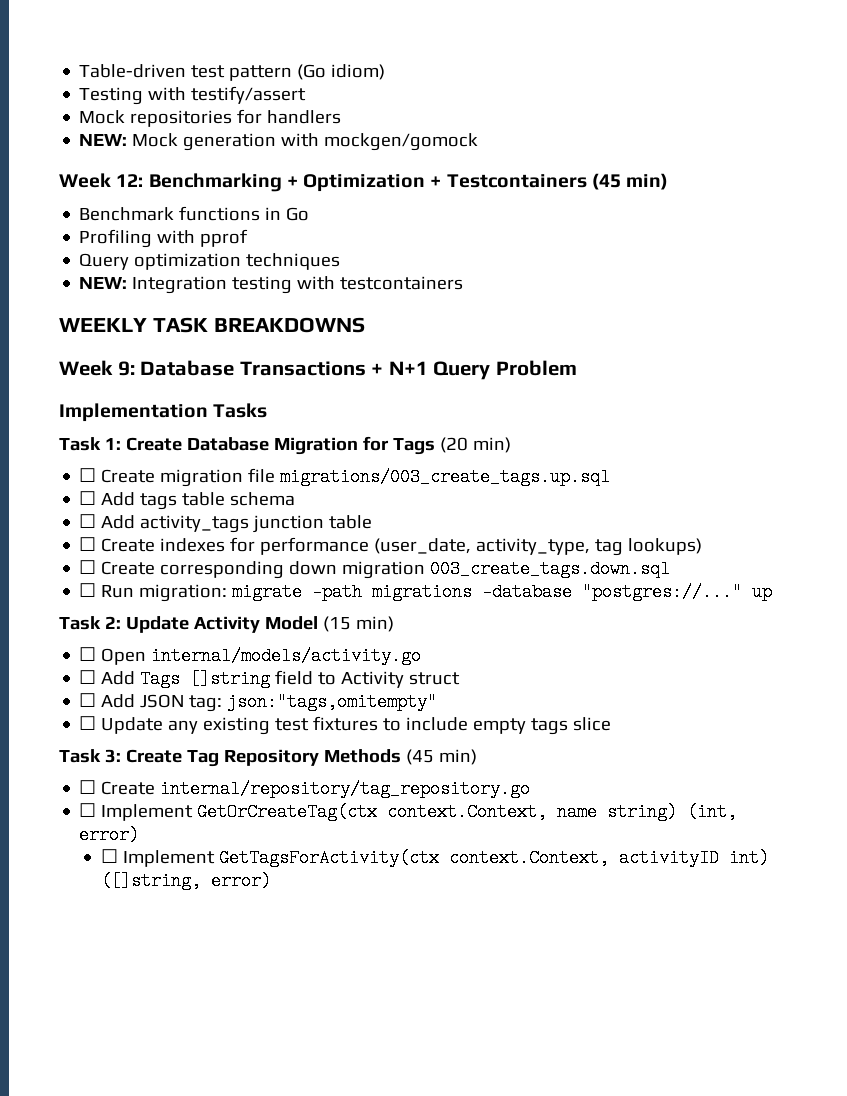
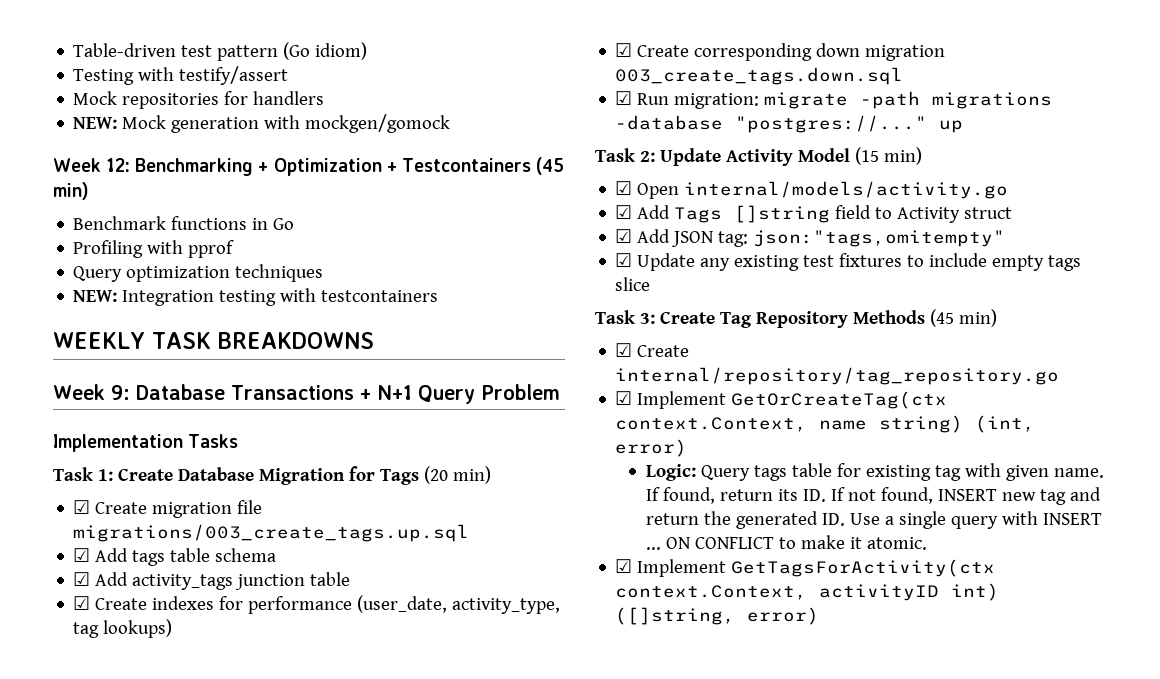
- ☐ Create migration file migrations/003_create_tags.up.sql
+ ☑ Create migration file migrations/003_create_tags.up.sql
- ☐ Add tags table schema
+ ☑ Add tags table schema
- ☐ Add activity_tags junction table
+ ☑ Add activity_tags junction table
- ☐ Create indexes for performance (user_date, activity_type, tag lookups)
+ ☑ Create indexes for performance (user_date, activity_type, tag lookups)
- ☐ Create corresponding down migration 003_create_tags.down.sql
+ ☑ Create corresponding down migration 003_create_tags.down.sql
- ☐ Run migration: migrate -path migrations -database "postgres://..." up
+ ☑ Run migration: migrate -path migrations -database "postgres://..." up
- ☐ Open internal/models/activity.go
+ ☑ Open internal/models/activity.go
- ☐ Add Tags []string field to Activity struct
+ ☑ Add Tags []string field to Activity struct
- ☐ Add JSON tag: json:"tags,omitempty"
+ ☑ Add JSON tag: json:"tags,omitempty"
- ☐ Update any existing test fixtures to include empty tags slice
+ ☑ Update any existing test fixtures to include empty tags slice
- ☐ Create internal/repository/tag_repository.go
+ ☑ Create internal/repository/tag_repository.go
- ☐ Implement GetOrCreateTag(ctx context.Context, name string) (int, error)
+ ☑ Implement GetOrCreateTag(ctx context.Context, name string) (int, error)
- ☐ Implement GetTagsForActivity(ctx context.Context, activityID int) ([]string, error)
+ Logic: Query tags table for existing tag with given name. If found, return its ID. If not found, INSERT new tag and return the generated ID. Use a single query with INSERT ... ON CONFLICT to make it atomic.
+ ☑ Implement GetTagsForActivity(ctx context.Context, activityID int) ([]string, error)

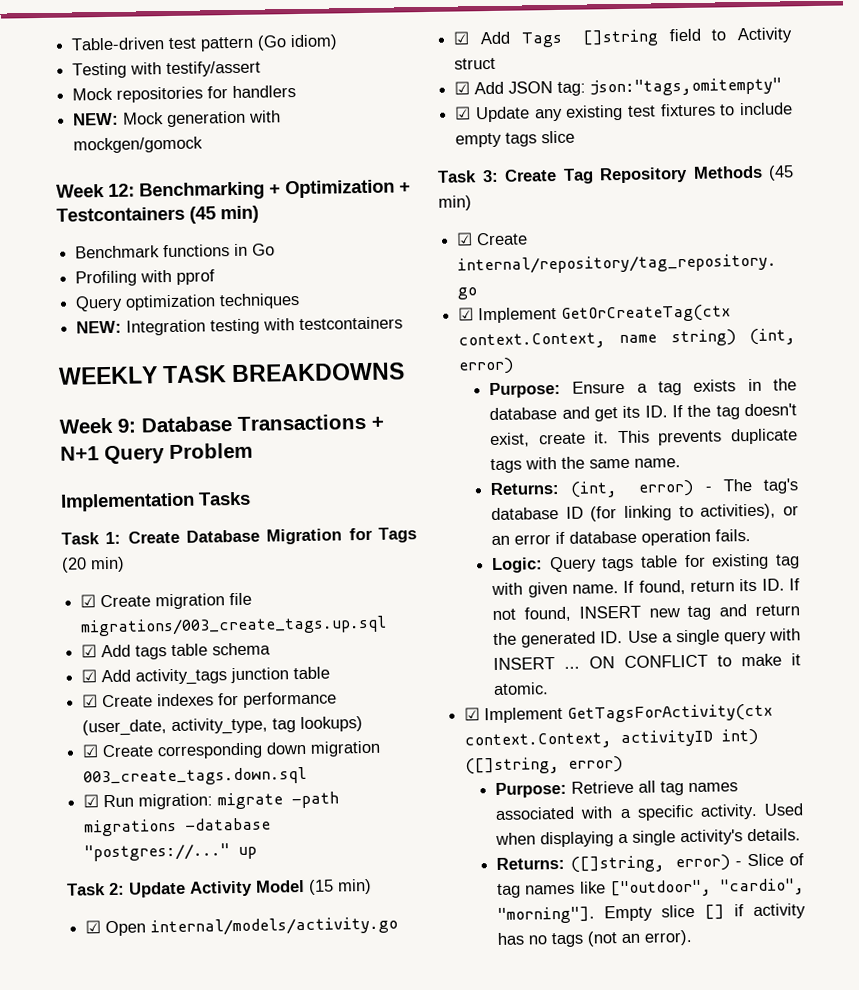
+ Purpose: Ensure a tag exists in the database and get its ID. If the tag doesn't exist, create it. This prevents duplicate tags with the same name.
+ Returns: (int, error) - The tag's database ID (for linking to activities), or an error if database operation fails.
+ Purpose: Retrieve all tag names associated with a specific activity. Used when displaying a single activity's details.
+ Returns: ([]string, error) - Slice of tag names like ["outdoor", "cardio", "morning"]. Empty slice [] if activity has no tags (not an error).

